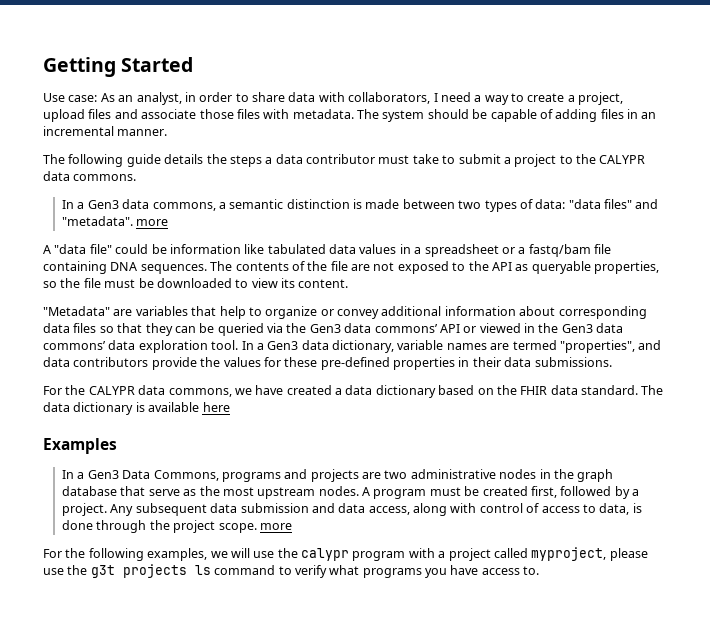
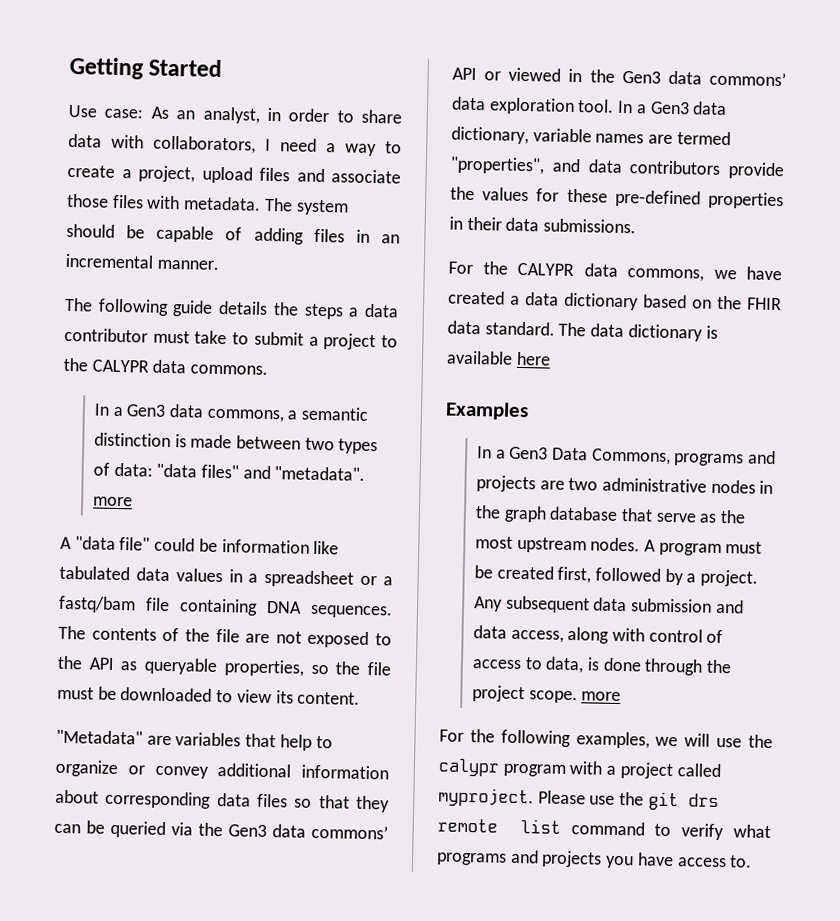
- For the following examples, we will use the calypr program with a project called myproject, please use the g3t projects ls command to verify what programs you have access to.
+ For the following examples, we will use the calypr program with a project called myproject. Please use the git drs remote list command to verify what programs and projects you have access to.

